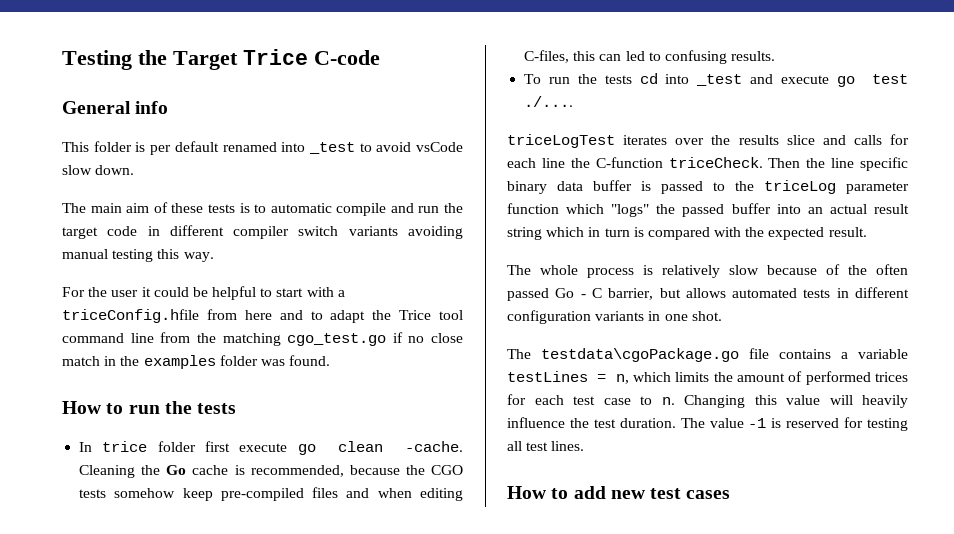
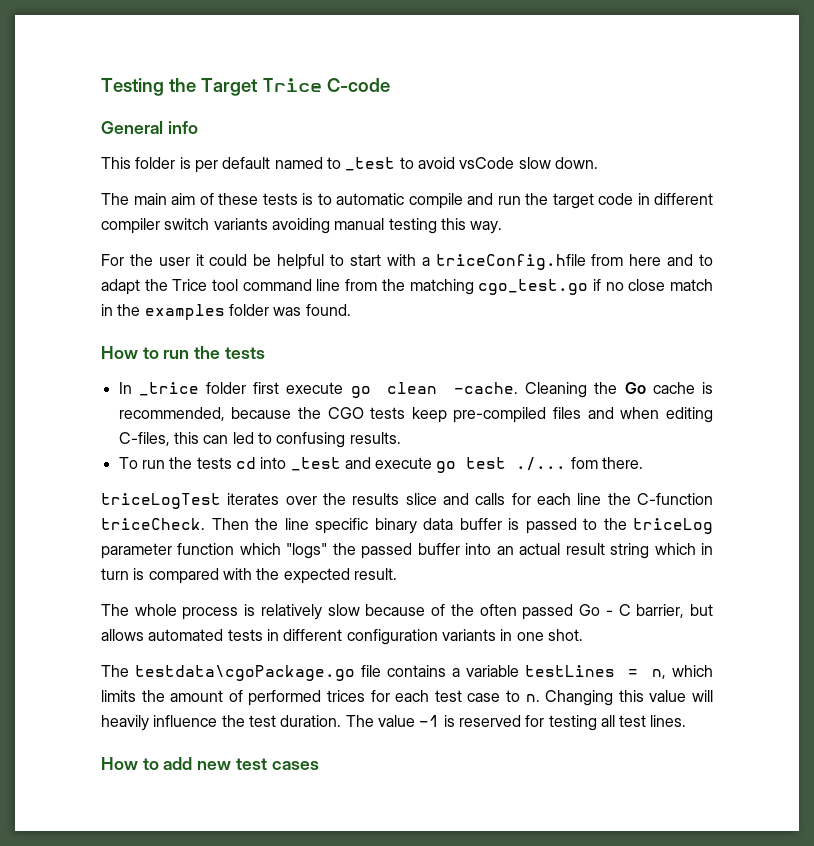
- This folder is per default renamed into _test to avoid vsCode slow down.
+ This folder is per default named to _test to avoid vsCode slow down.
- In trice folder first execute go clean -cache.
+ In _trice folder first execute go clean -cache.
- Cleaning the Go cache is recommended, because the CGO tests somehow keep pre-compiled files and when editing C-files, this can led to confusing results.
+ Cleaning the Go cache is recommended, because the CGO tests keep pre-compiled files and when editing C-files, this can led to confusing results.
- To run the tests cd into _test and execute go test ./....
+ To run the tests cd into _test and execute go test ./... fom there.

